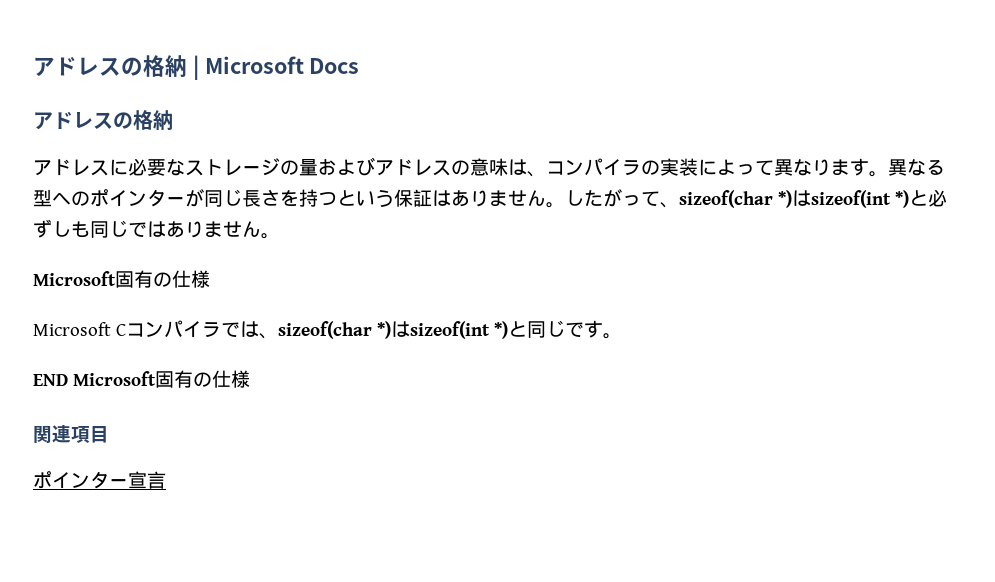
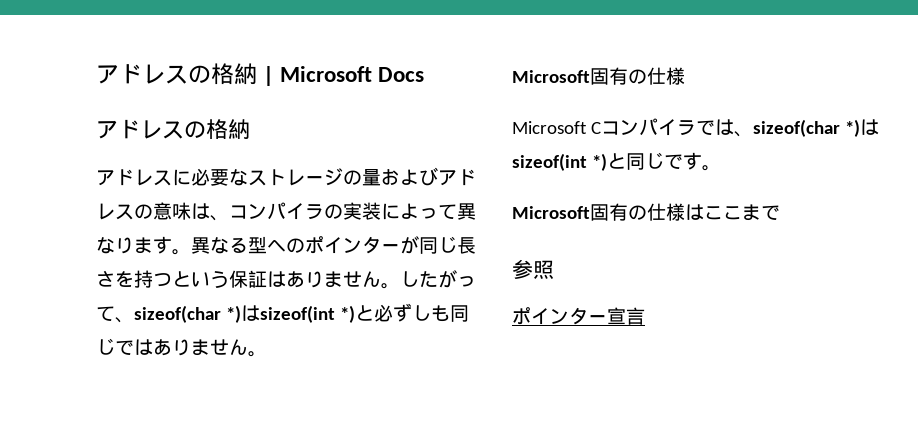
- END Microsoft固有の仕様
- 関連項目
+ Microsoft固有の仕様はここまで
+ 参照

